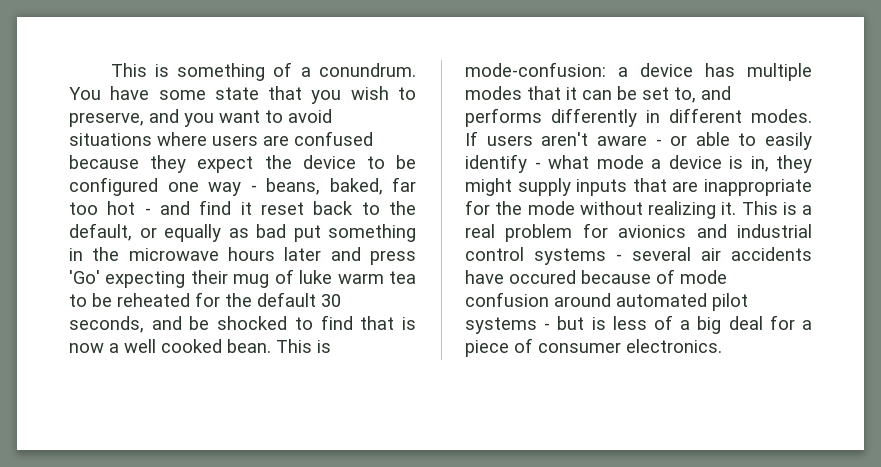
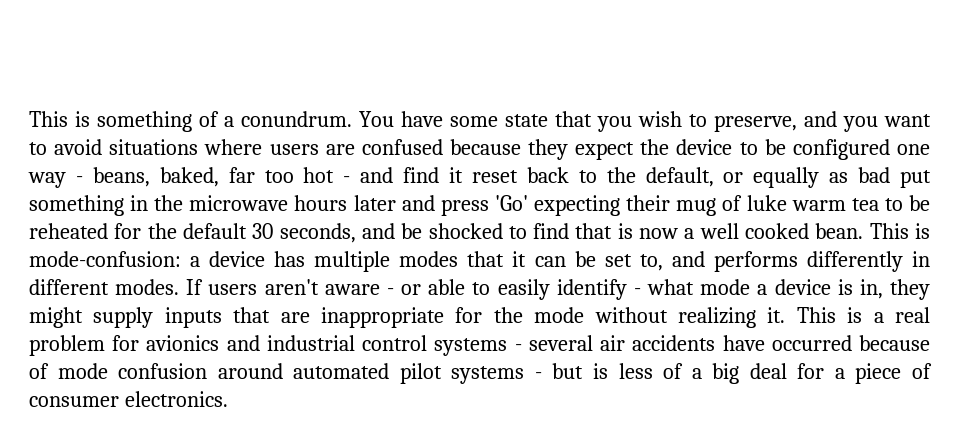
- This is a real problem for avionics and industrial control systems - several air accidents have occured because of mode confusion around automated pilot systems - but is less of a big deal for a piece of consumer electronics.
+ This is a real problem for avionics and industrial control systems - several air accidents have occurred because of mode confusion around automated pilot systems - but is less of a big deal for a piece of consumer electronics.

